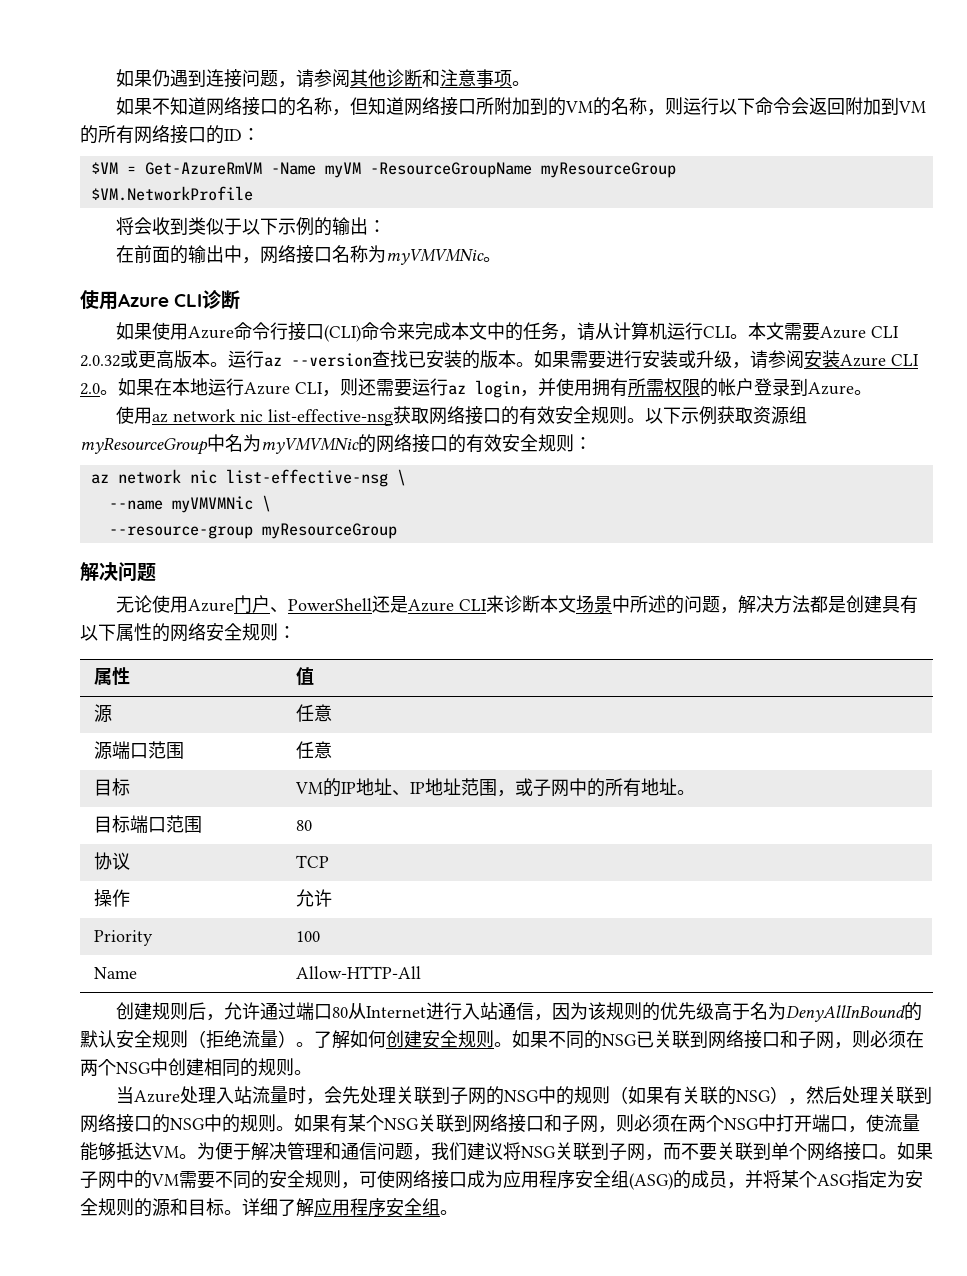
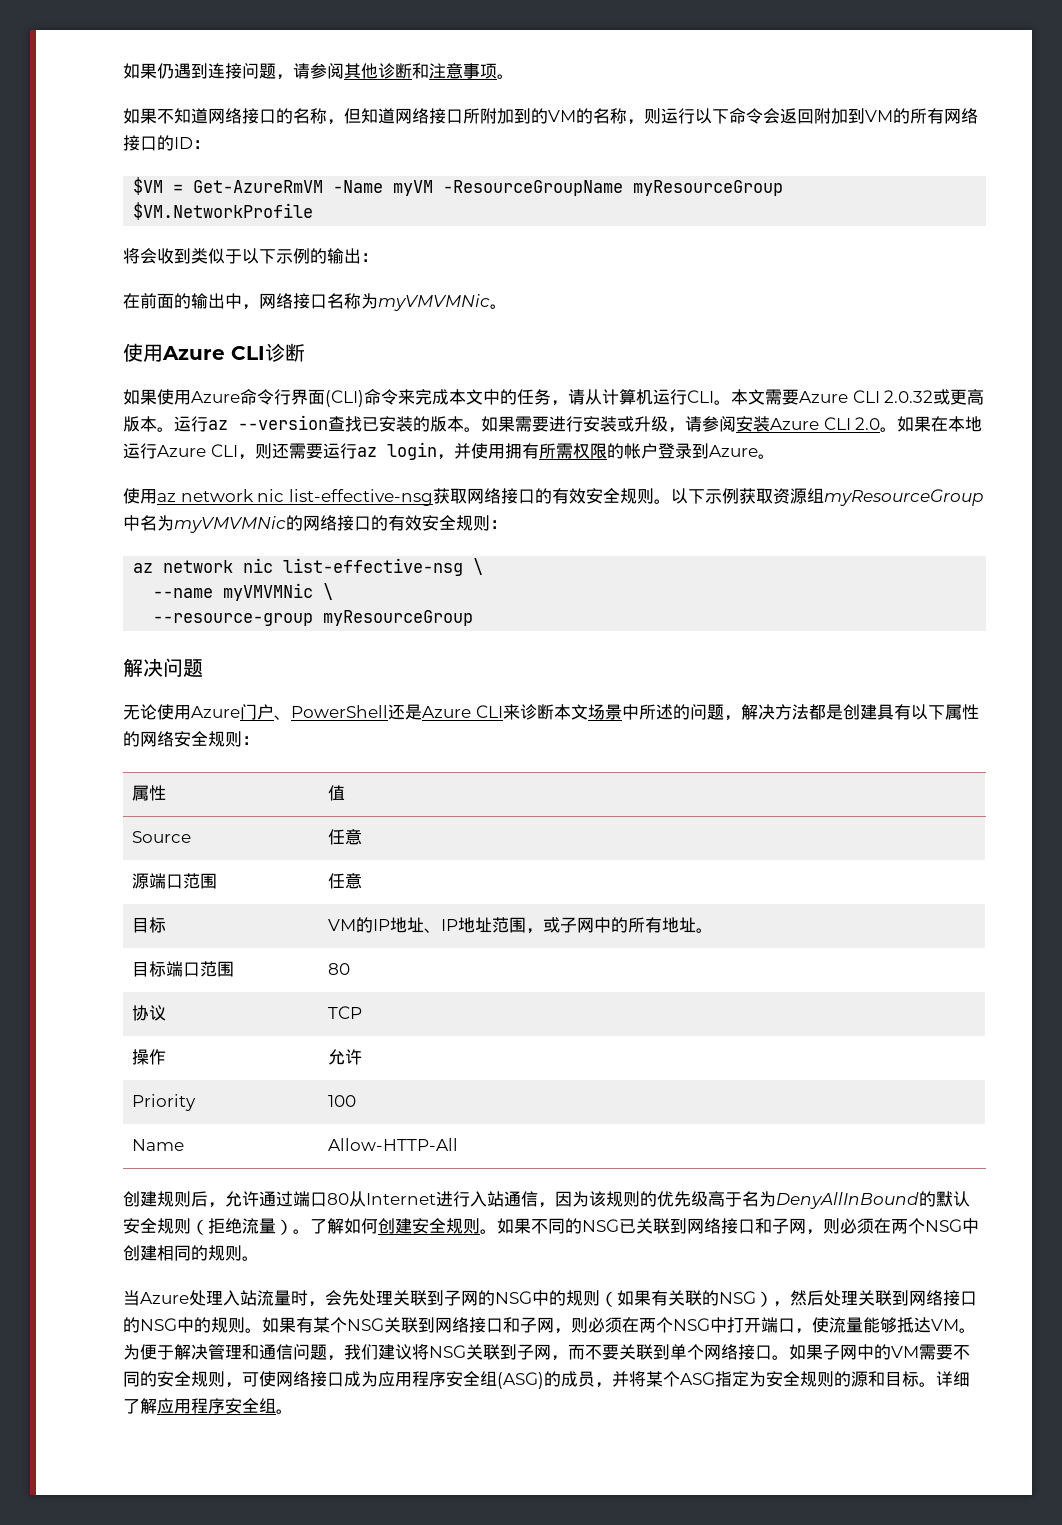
- 如果使用Azure命令行接口(CLI)命令来完成本文中的任务，请从计算机运行CLI。
+ 如果使用Azure命令行界面(CLI)命令来完成本文中的任务，请从计算机运行CLI。
- 源 | 任意
+ Source | 任意

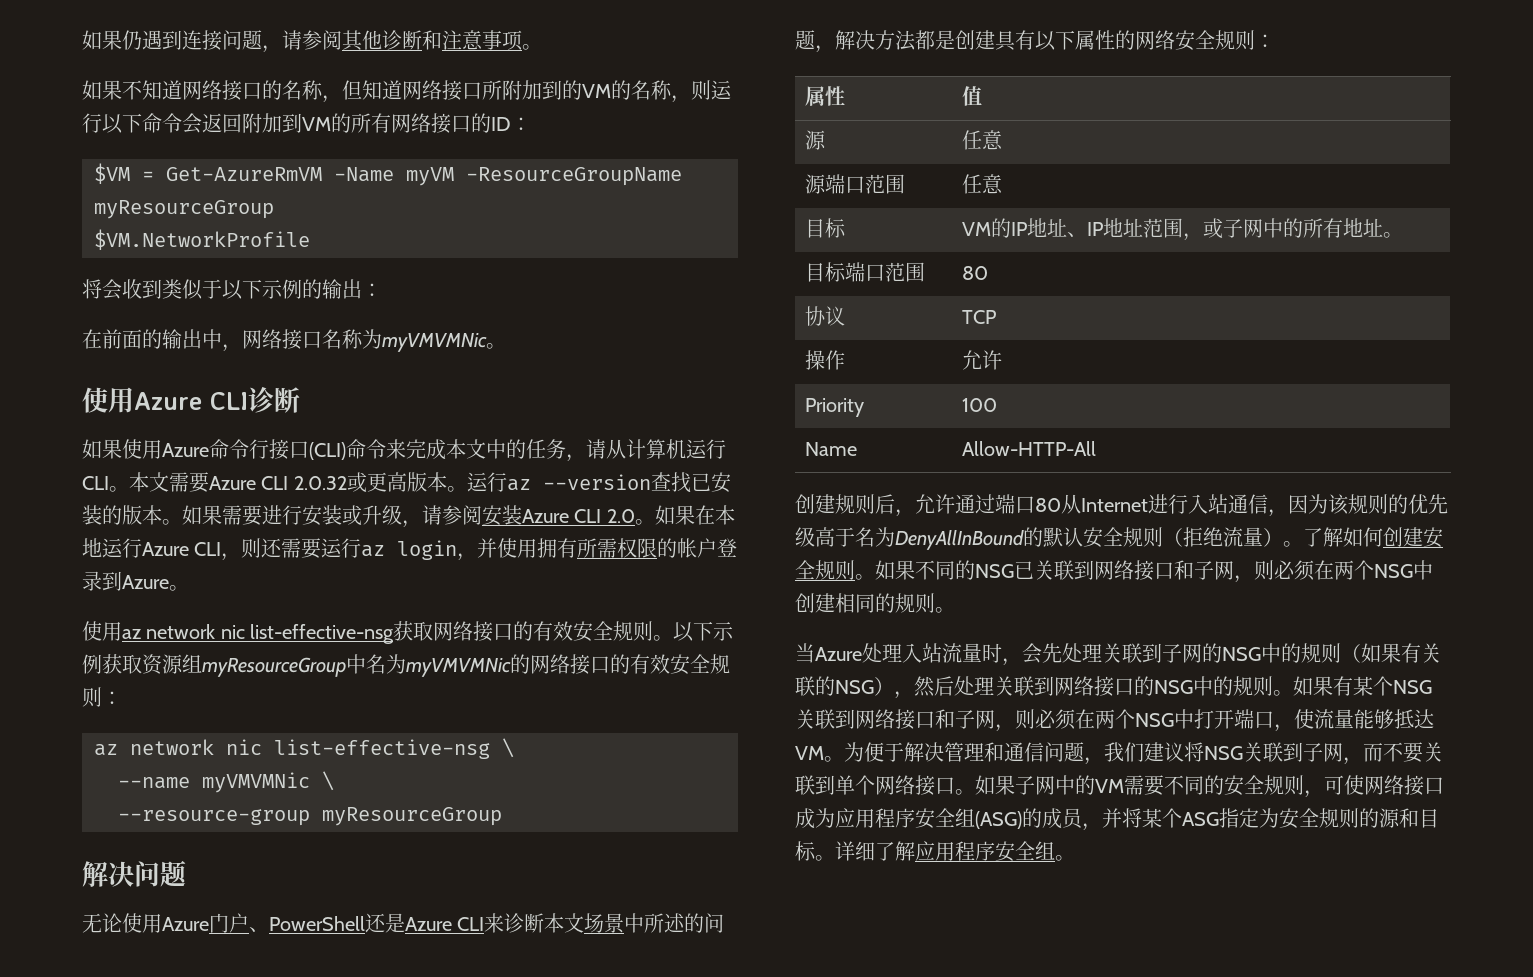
- 如果使用Azure命令行界面(CLI)命令来完成本文中的任务，请从计算机运行CLI。
+ 如果使用Azure命令行接口(CLI)命令来完成本文中的任务，请从计算机运行CLI。
- Source | 任意
+ 源 | 任意

